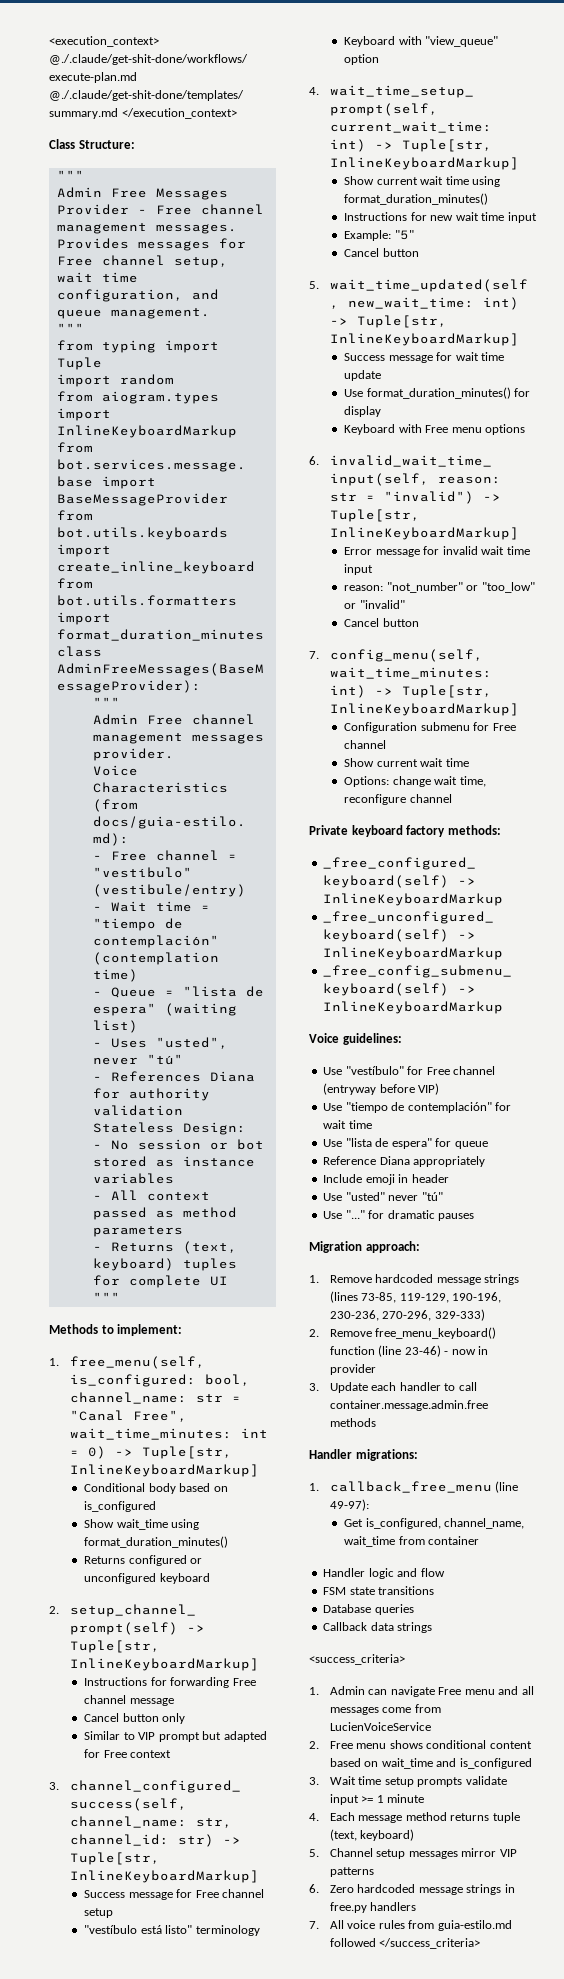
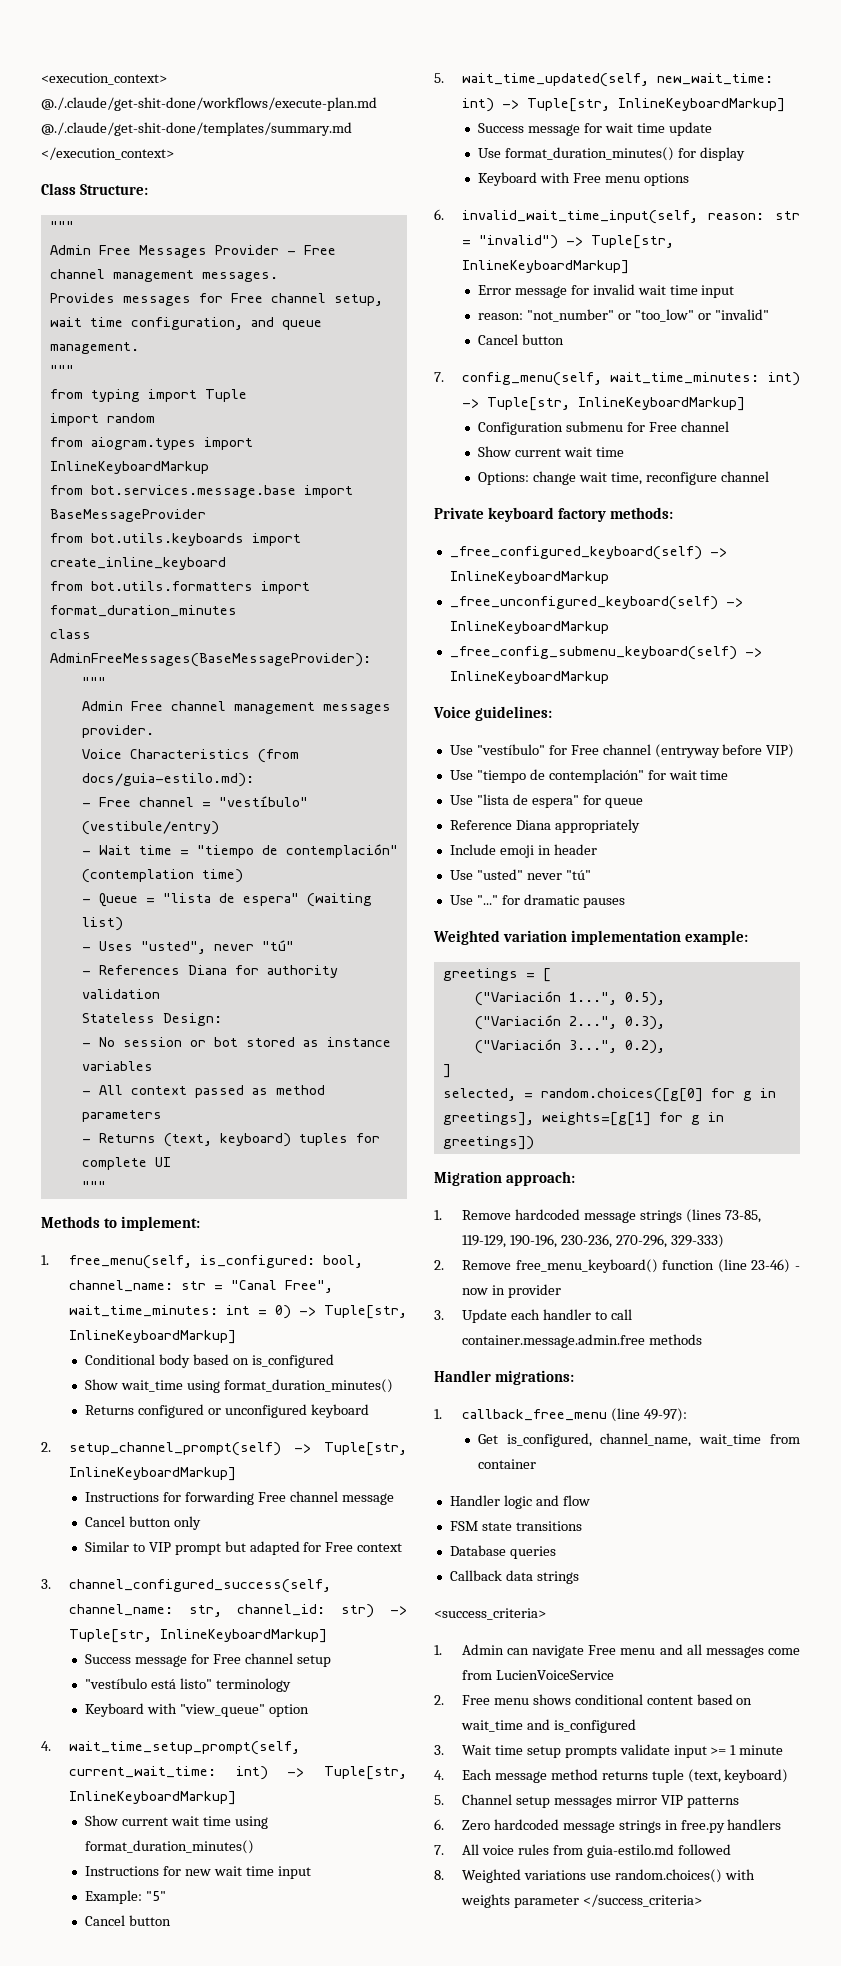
+ Weighted variation implementation example:
+ greetings = [
+ ("Variación 1...", 0.5),
+ ("Variación 2...", 0.3),
+ ("Variación 3...", 0.2),
+ ]
+ selected, = random.choices([g[0] for g in greetings], weights=[g[1] for g in greetings])
- 7. All voice rules from guia-estilo.md followed </success_criteria>
+ 7. All voice rules from guia-estilo.md followed
+ 8. Weighted variations use random.choices() with weights parameter </success_criteria>

